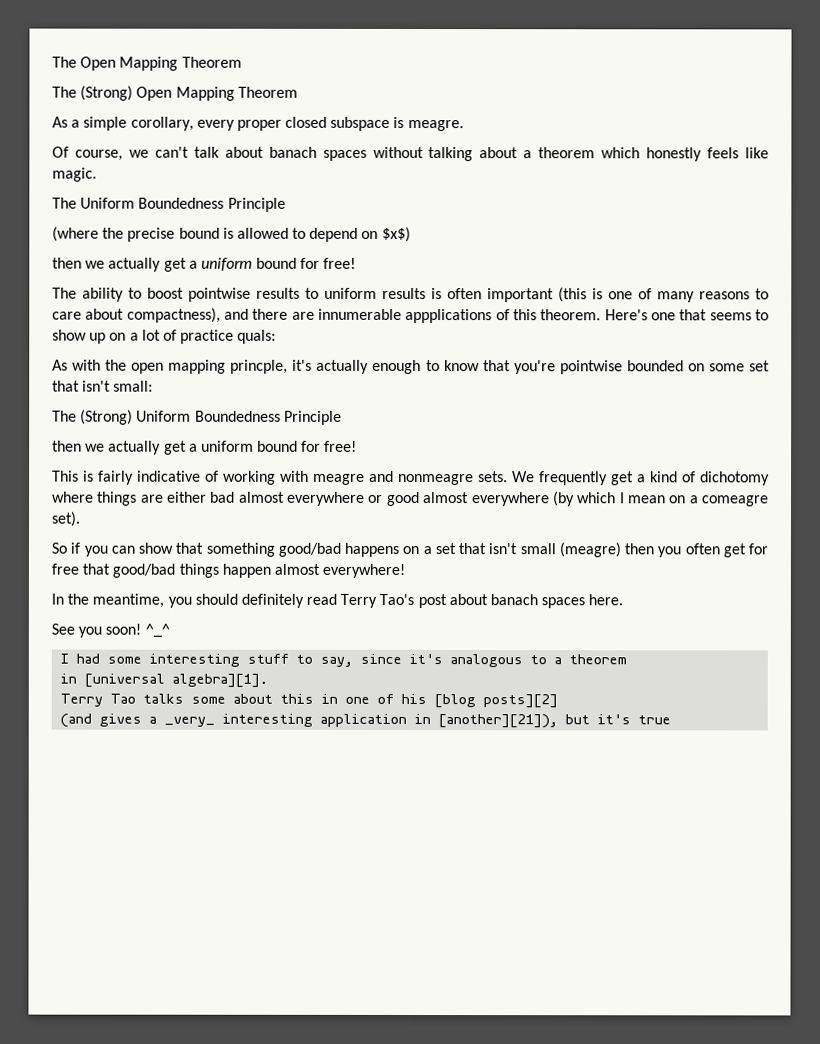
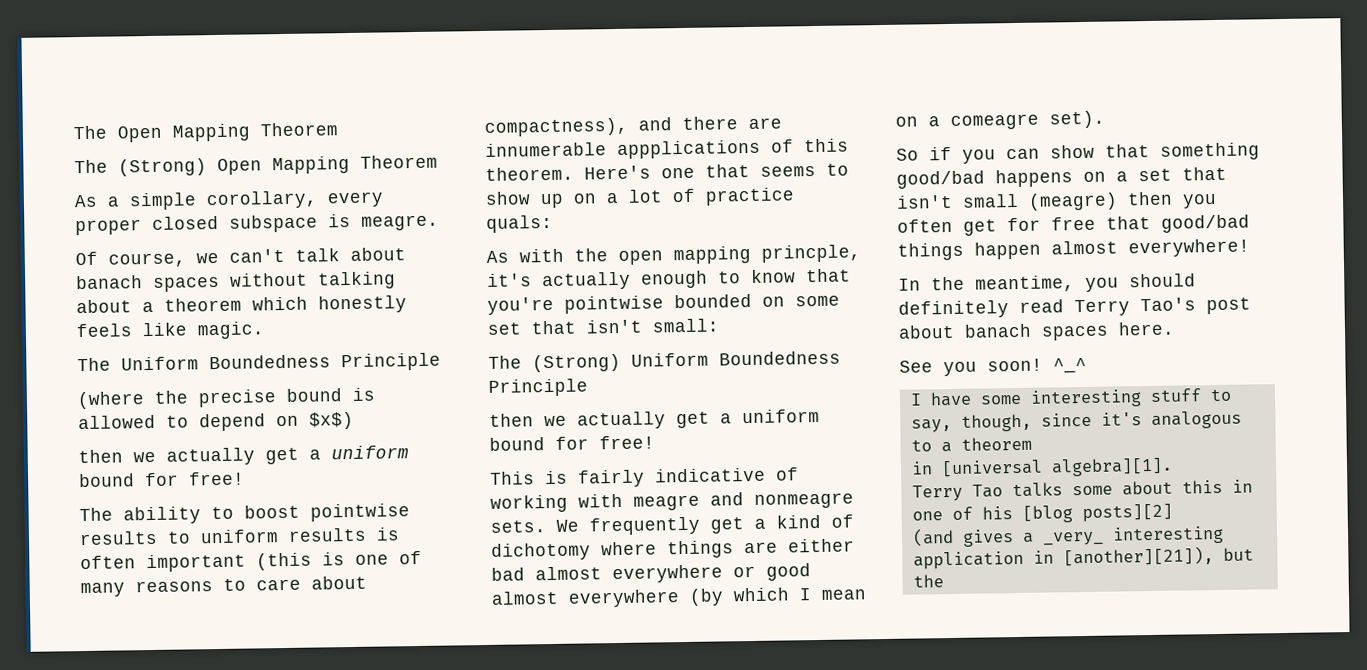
- I had some interesting stuff to say, since it's analogous to a theorem
+ I have some interesting stuff to say, though, since it's analogous to a theorem
- (and gives a _very_ interesting application in [another][21]), but it's true
+ (and gives a _very_ interesting application in [another][21]), but the

